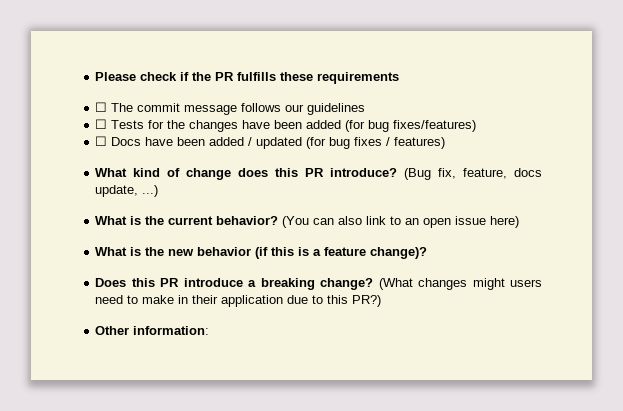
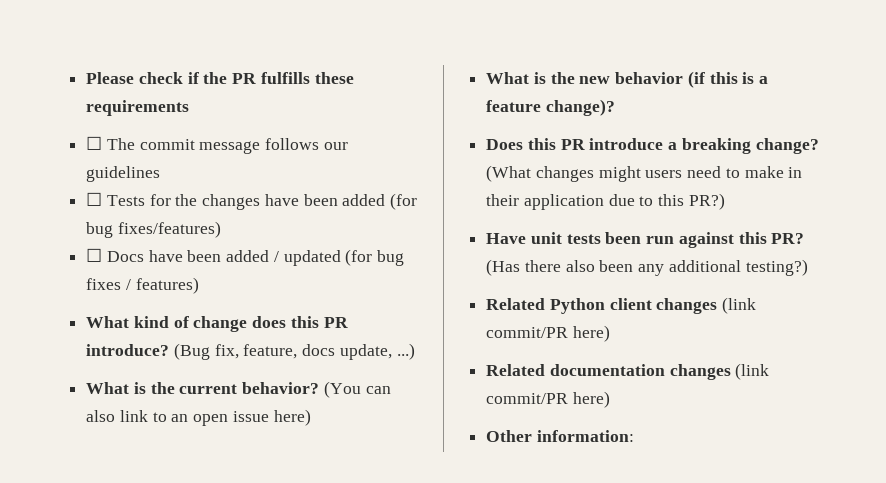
+ Have unit tests been run against this PR? (Has there also been any additional testing?)
+ Related Python client changes (link commit/PR here)
+ Related documentation changes (link commit/PR here)

